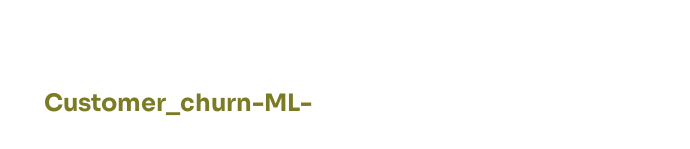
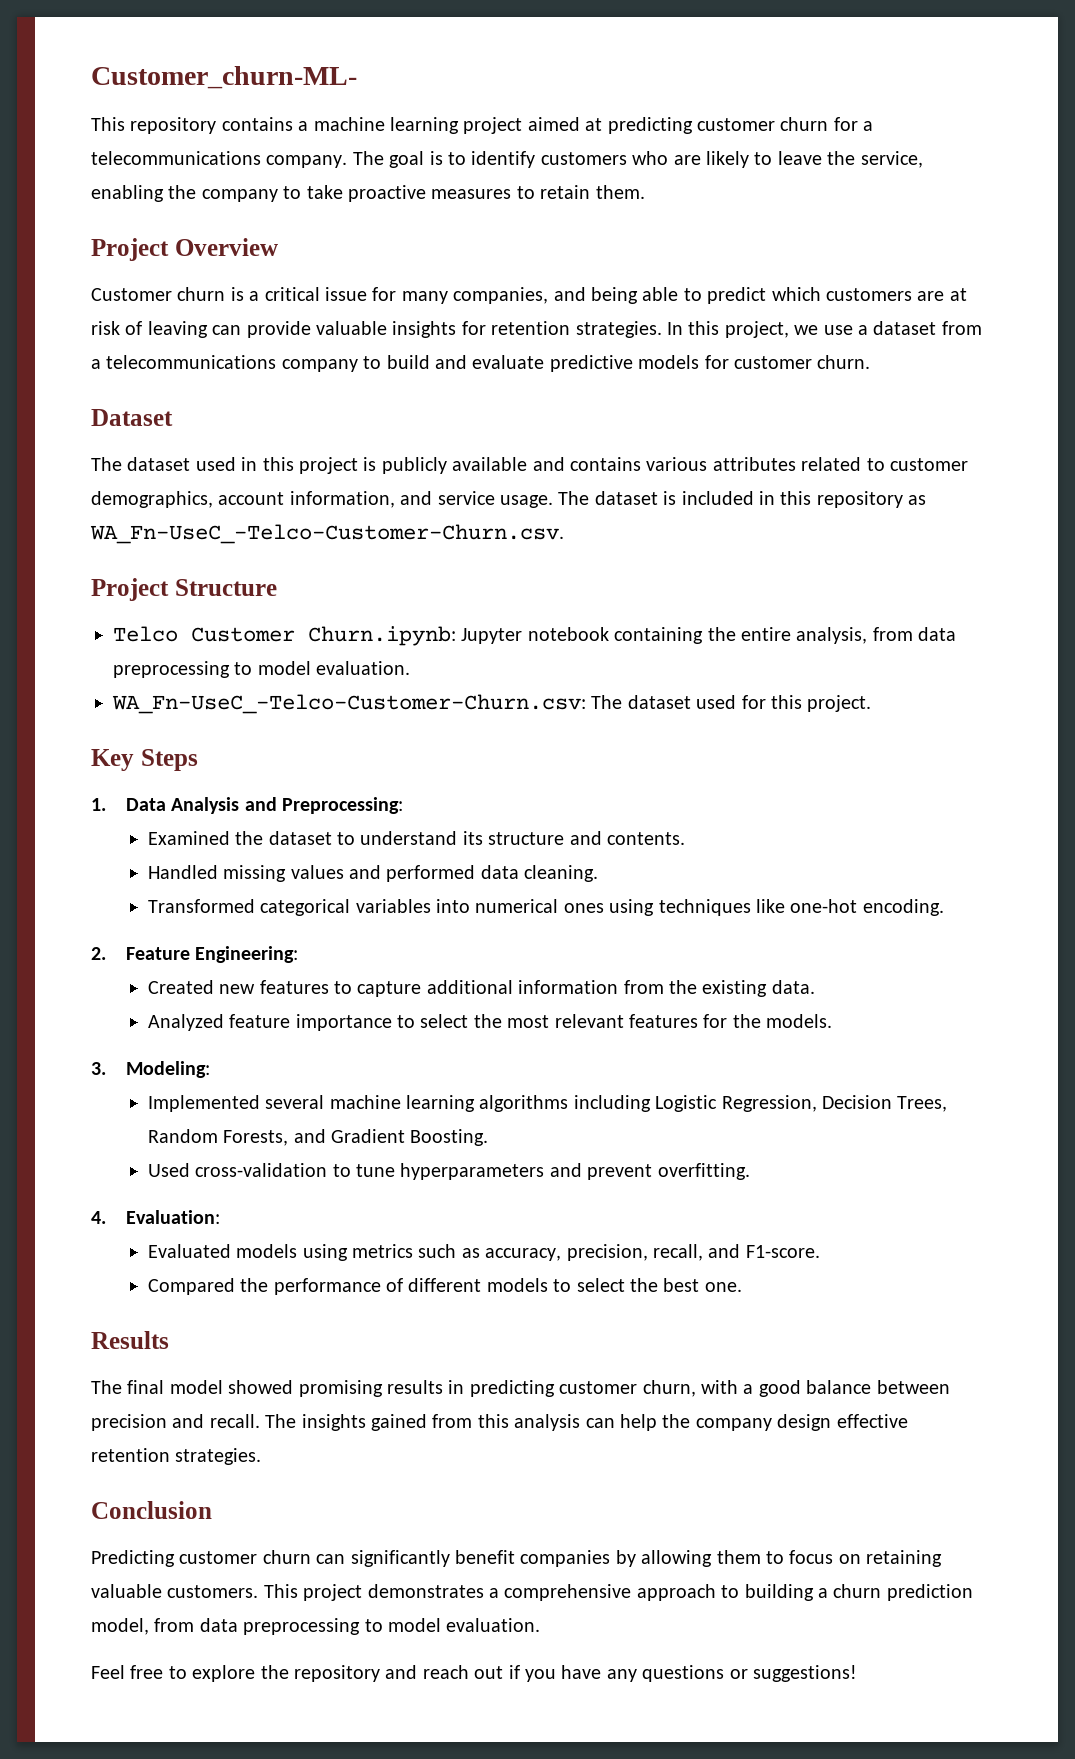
+ This repository contains a machine learning project aimed at predicting customer churn for a telecommunications company. The goal is to identify customers who are likely to leave the service, enabling the company to take proactive measures to retain them.
+ Project Overview
+ Customer churn is a critical issue for many companies, and being able to predict which customers are at risk of leaving can provide valuable insights for retention strategies. In this project, we use a dataset from a telecommunications company to build and evaluate predictive models for customer churn.
+ Dataset
+ The dataset used in this project is publicly available and contains various attributes related to customer demographics, account information, and service usage. The dataset is included in this repository as WA_Fn-UseC_-Telco-Customer-Churn.csv.
+ Project Structure
+ Telco Customer Churn.ipynb: Jupyter notebook containing the entire analysis, from data preprocessing to model evaluation.
+ WA_Fn-UseC_-Telco-Customer-Churn.csv: The dataset used for this project.
+ Key Steps
+ 1. Data Analysis and Preprocessing:
+ Examined the dataset to understand its structure and contents.
+ Handled missing values and performed data cleaning.
+ Transformed categorical variables into numerical ones using techniques like one-hot encoding.
+ 2. Feature Engineering:
+ Created new features to capture additional information from the existing data.
+ Analyzed feature importance to select the most relevant features for the models.
+ 3. Modeling:
+ Implemented several machine learning algorithms including Logistic Regression, Decision Trees, Random Forests, and Gradient Boosting.
+ Used cross-validation to tune hyperparameters and prevent overfitting.
+ 4. Evaluation:
+ Evaluated models using metrics such as accuracy, precision, recall, and F1-score.
+ Compared the performance of different models to select the best one.
+ Results
+ The final model showed promising results in predicting customer churn, with a good balance between precision and recall. The insights gained from this analysis can help the company design effective retention strategies.
+ Conclusion
+ Predicting customer churn can significantly benefit companies by allowing them to focus on retaining valuable customers. This project demonstrates a comprehensive approach to building a churn prediction model, from data preprocessing to model evaluation.
+ Feel free to explore the repository and reach out if you have any questions or suggestions!

